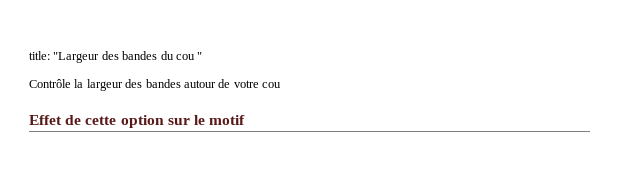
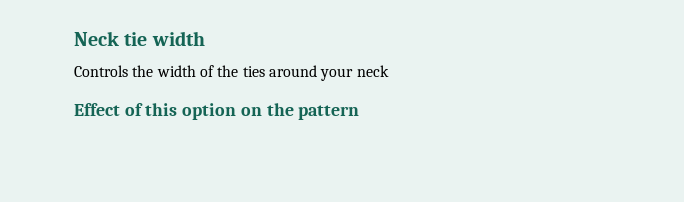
- title: "Largeur des bandes du cou "
- Contrôle la largeur des bandes autour de votre cou
- Effet de cette option sur le motif
+ Neck tie width
+ Controls the width of the ties around your neck
+ Effect of this option on the pattern

